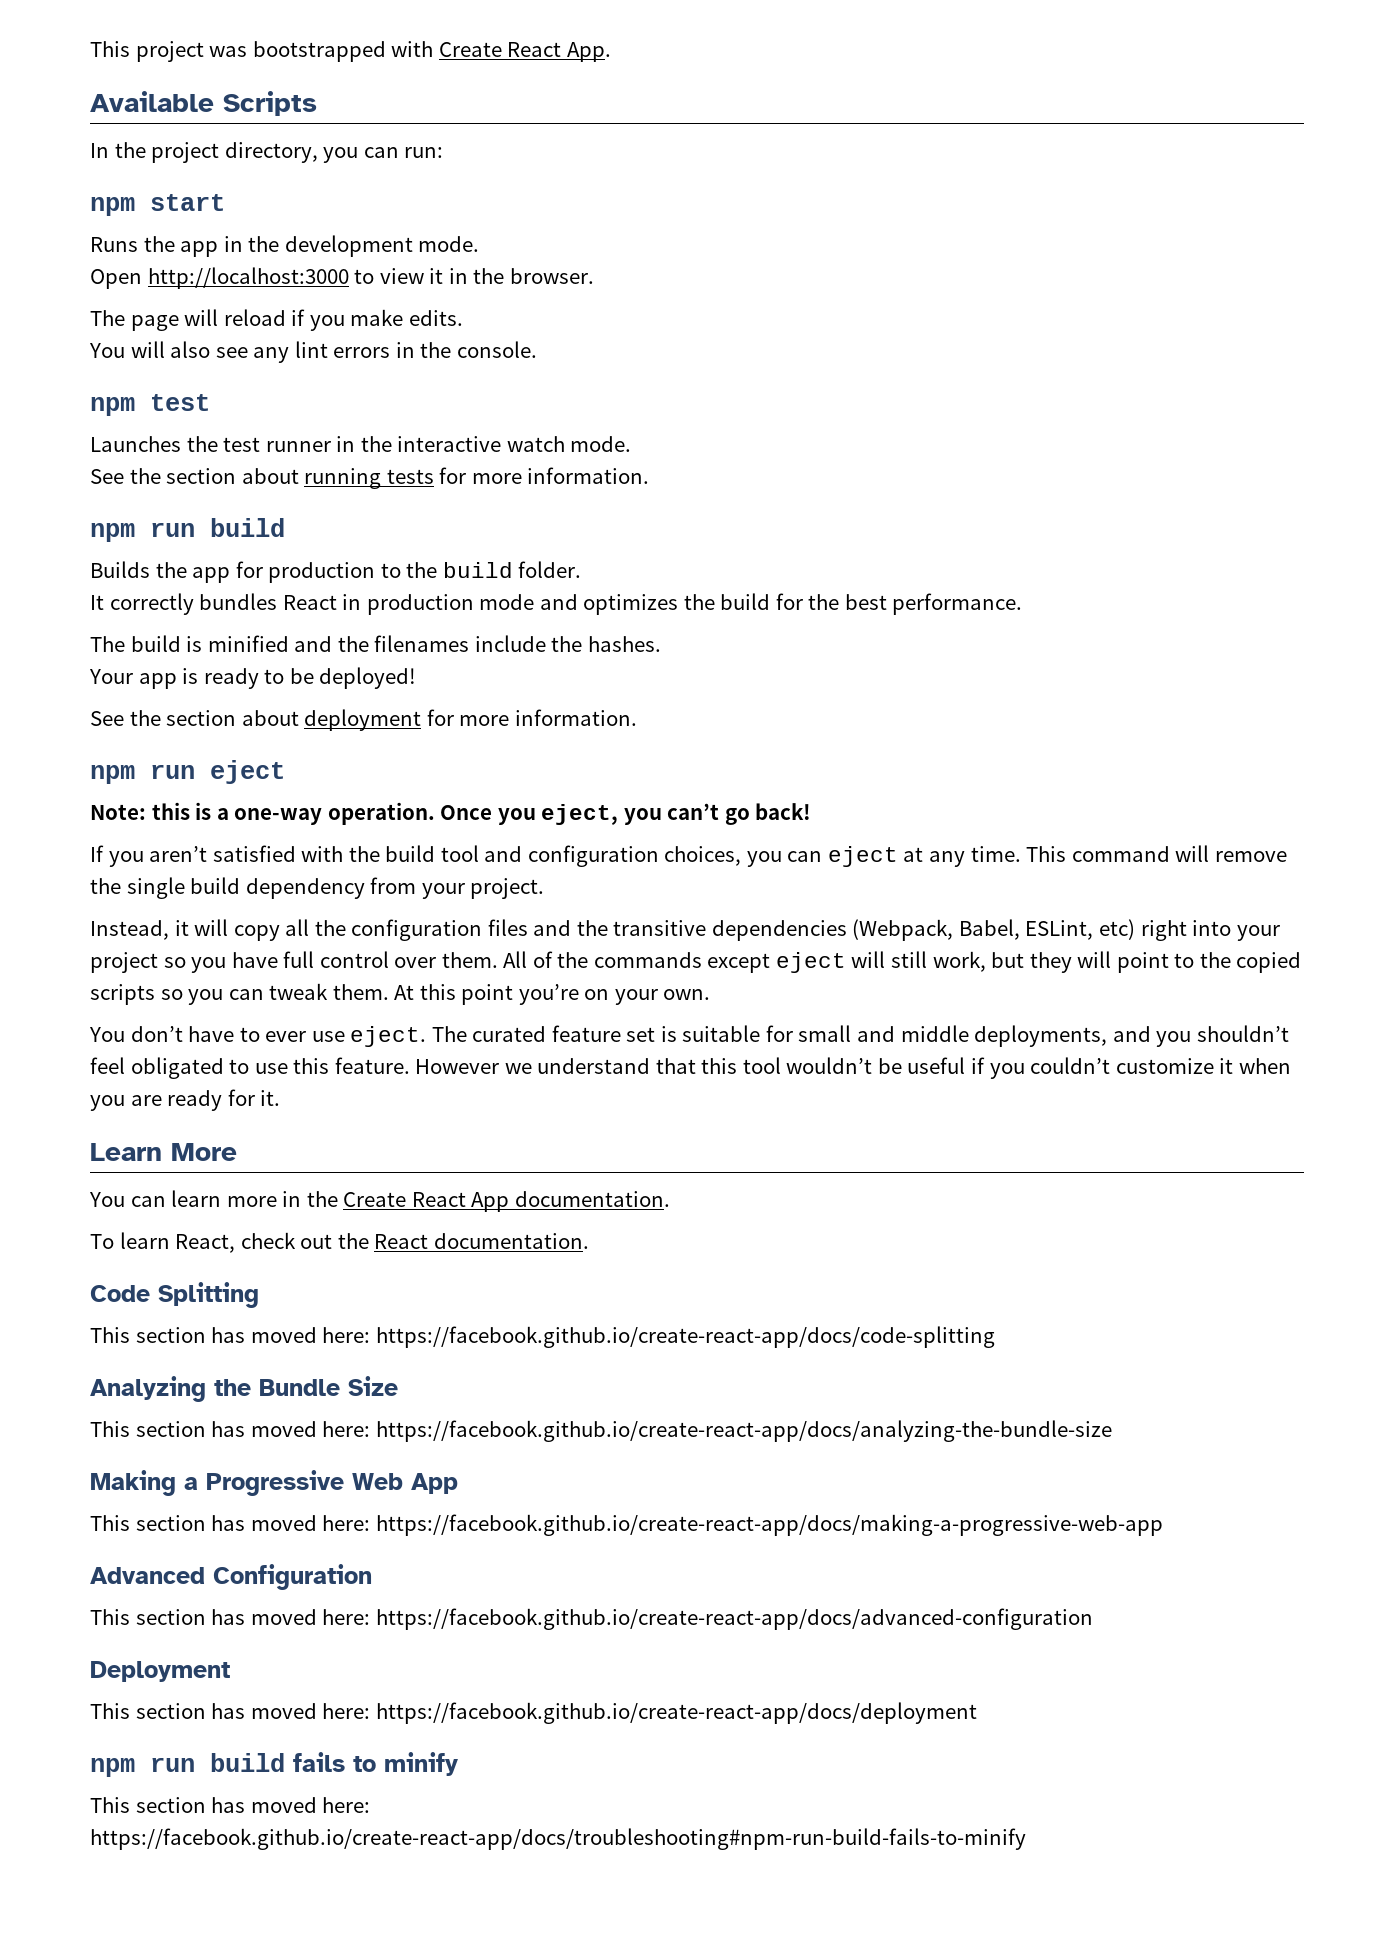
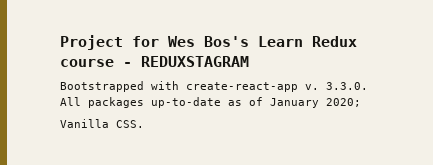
- This project was bootstrapped with Create React App.
- Available Scripts
- In the project directory, you can run:
- npm start
- Runs the app in the development mode.
- Open http://localhost:3000 to view it in the browser.
- The page will reload if you make edits.
- You will also see any lint errors in the console.
- npm test
- Launches the test runner in the interactive watch mode.
- See the section about running tests for more information.
- npm run build
- Builds the app for production to the build folder.
- It correctly bundles React in production mode and optimizes the build for the best performance.
- The build is minified and the filenames include the hashes.
- Your app is ready to be deployed!
- See the section about deployment for more information.
- npm run eject
- Note: this is a one-way operation. Once you eject, you can’t go back!
- If you aren’t satisfied with the build tool and configuration choices, you can eject at any time. This command will remove the single build dependency from your project.
- Instead, it will copy all the configuration files and the transitive dependencies (Webpack, Babel, ESLint, etc) right into your project so you have full control over them. All of the commands except eject will still work, but they will point to the copied scripts so you can tweak them. At this point you’re on your own.
- You don’t have to ever use eject. The curated feature set is suitable for small and middle deployments, and you shouldn’t feel obligated to use this feature. However we understand that this tool wouldn’t be useful if you couldn’t customize it when you are ready for it.
- Learn More
- You can learn more in the Create React App documentation.
- To learn React, check out the React documentation.
- Code Splitting
- This section has moved here: https://facebook.github.io/create-react-app/docs/code-splitting
- Analyzing the Bundle Size
- This section has moved here: https://facebook.github.io/create-react-app/docs/analyzing-the-bundle-size
- Making a Progressive Web App
- This section has moved here: https://facebook.github.io/create-react-app/docs/making-a-progressive-web-app
- Advanced Configuration
- This section has moved here: https://facebook.github.io/create-react-app/docs/advanced-configuration
- Deployment
- This section has moved here: https://facebook.github.io/create-react-app/docs/deployment
- npm run build fails to minify
- This section has moved here: https://facebook.github.io/create-react-app/docs/troubleshooting#npm-run-build-fails-to-minify
+ Project for Wes Bos's Learn Redux course - REDUXSTAGRAM
+ Bootstrapped with create-react-app v. 3.3.0. All packages up-to-date as of January 2020;
+ Vanilla CSS.

